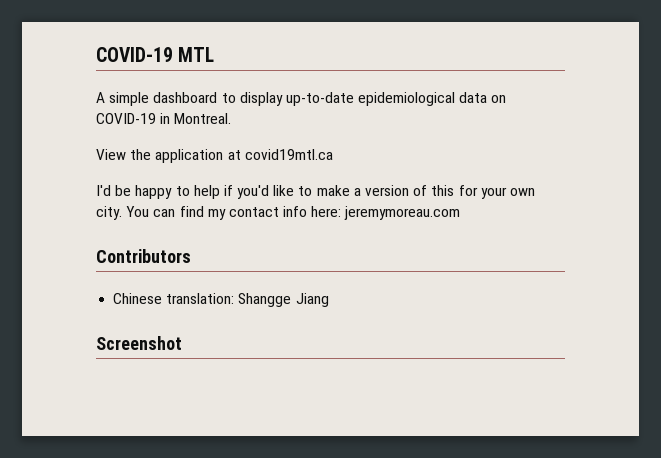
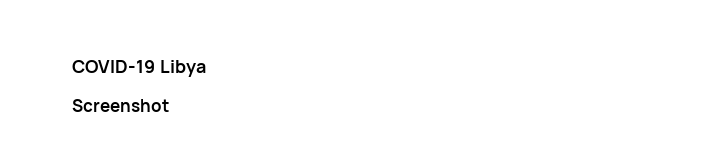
- COVID-19 MTL
- A simple dashboard to display up-to-date epidemiological data on COVID-19 in Montreal.
- View the application at covid19mtl.ca
- I'd be happy to help if you'd like to make a version of this for your own city. You can find my contact info here: jeremymoreau.com
- Contributors
- Chinese translation: Shangge Jiang
+ COVID-19 Libya

